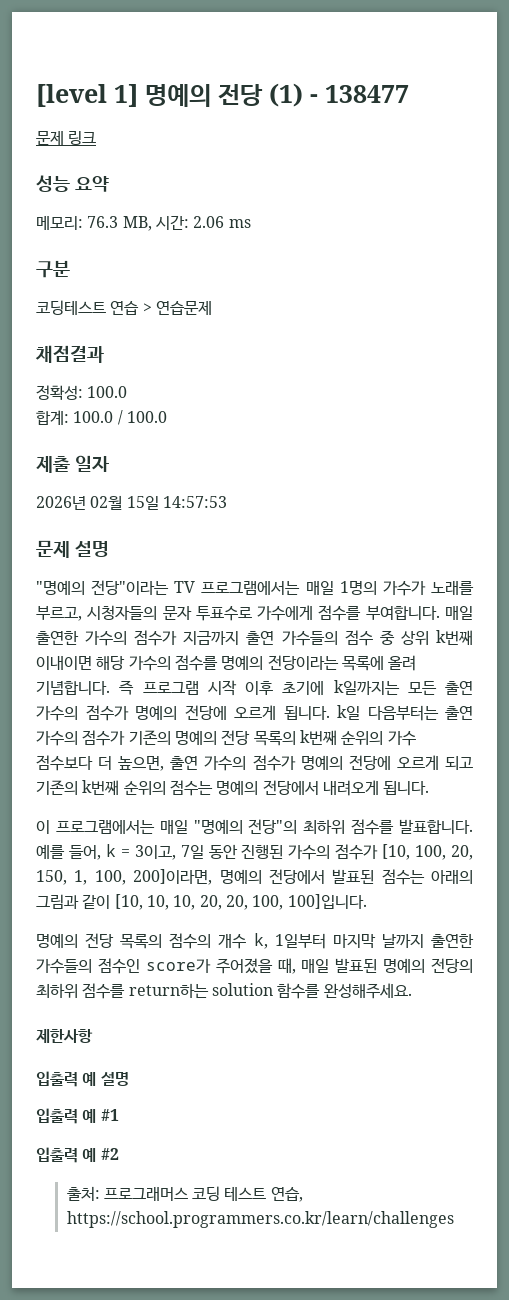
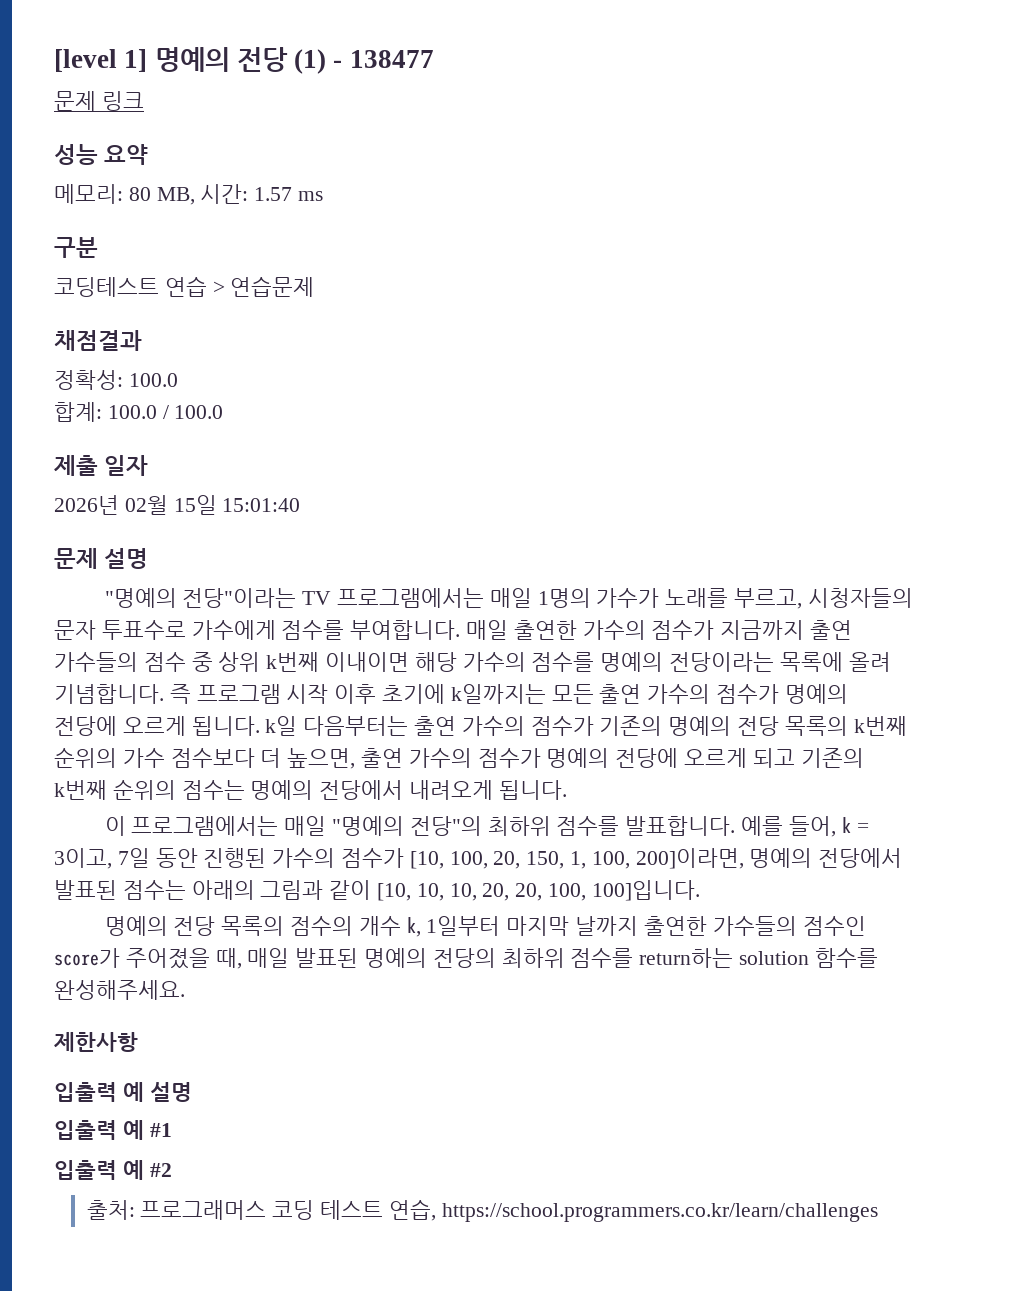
- 메모리: 76.3 MB, 시간: 2.06 ms
+ 메모리: 80 MB, 시간: 1.57 ms
- 2026년 02월 15일 14:57:53
+ 2026년 02월 15일 15:01:40

